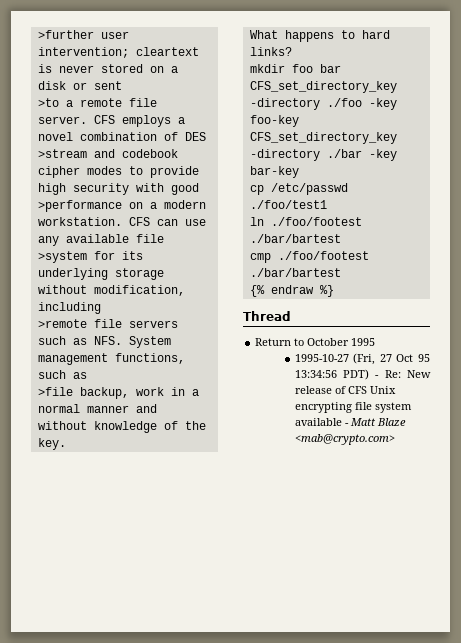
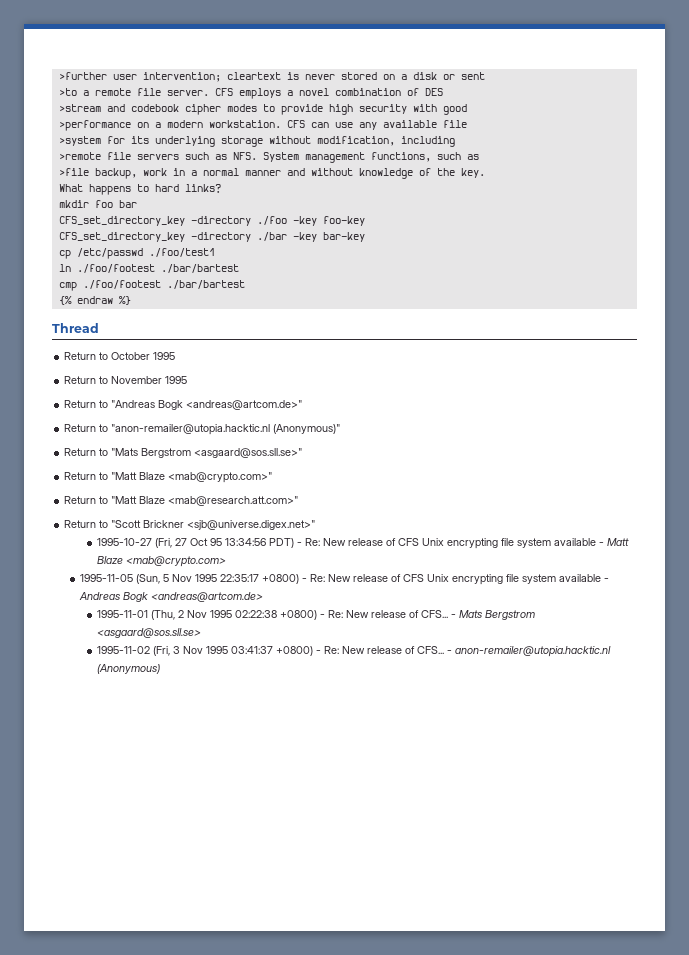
+ Return to November 1995
+ Return to "Andreas Bogk <andreas@artcom.de>"
+ Return to "anon-remailer@utopia.hacktic.nl (Anonymous)"
+ Return to "Mats Bergstrom <asgaard@sos.sll.se>"
+ Return to "Matt Blaze <mab@crypto.com>"
+ Return to "Matt Blaze <mab@research.att.com>"
+ Return to "Scott Brickner <sjb@universe.digex.net>"
+ 1995-11-05 (Sun, 5 Nov 1995 22:35:17 +0800) - Re: New release of CFS Unix encrypting file system available - Andreas Bogk <andreas@artcom.de>
+ 1995-11-01 (Thu, 2 Nov 1995 02:22:38 +0800) - Re: New release of CFS... - Mats Bergstrom <asgaard@sos.sll.se>
+ 1995-11-02 (Fri, 3 Nov 1995 03:41:37 +0800) - Re: New release of CFS... - anon-remailer@utopia.hacktic.nl (Anonymous)

